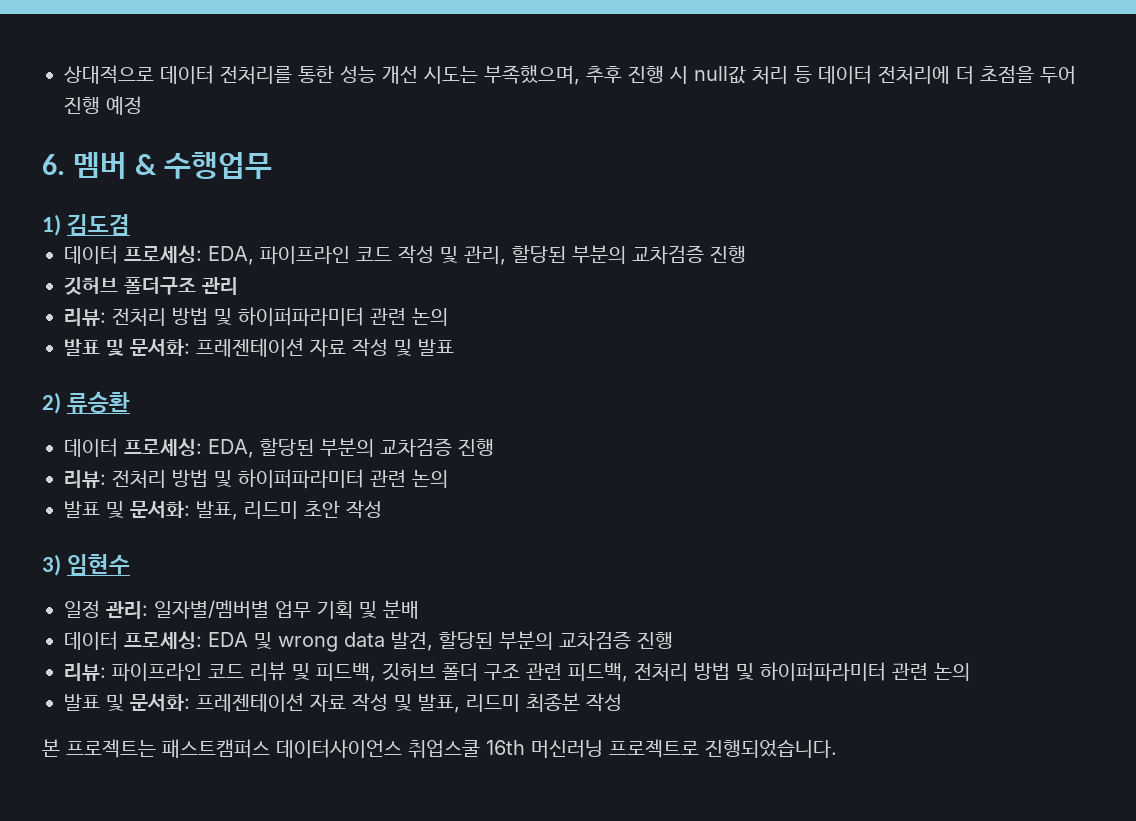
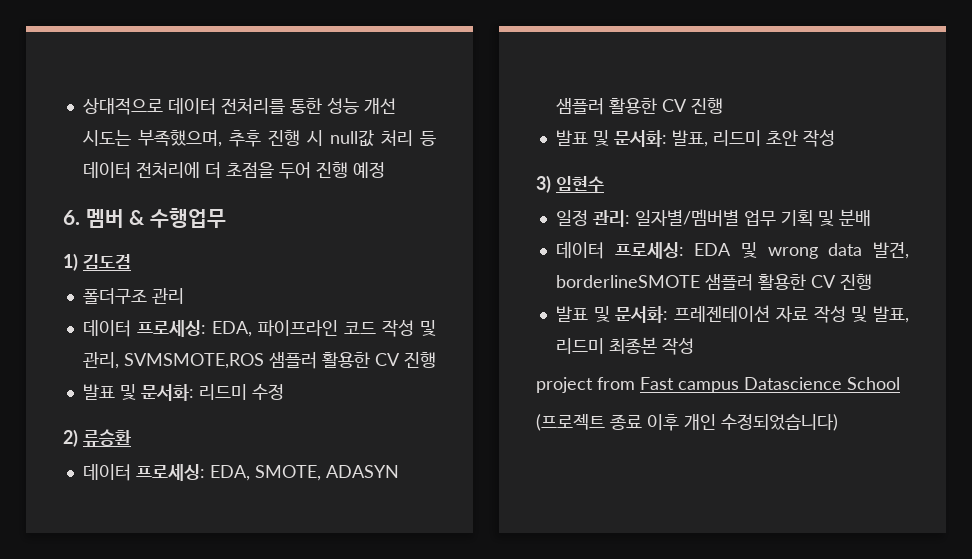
+ 폴더구조 관리
- 데이터 프로세싱: EDA, 파이프라인 코드 작성 및 관리, 할당된 부분의 교차검증 진행
- 깃허브 폴더구조 관리
- 리뷰: 전처리 방법 및 하이퍼파라미터 관련 논의
- 발표 및 문서화: 프레젠테이션 자료 작성 및 발표
+ 데이터 프로세싱: EDA, 파이프라인 코드 작성 및 관리, SVMSMOTE,ROS 샘플러 활용한 CV 진행
+ 발표 및 문서화: 리드미 수정
- 데이터 프로세싱: EDA, 할당된 부분의 교차검증 진행
- 리뷰: 전처리 방법 및 하이퍼파라미터 관련 논의
+ 데이터 프로세싱: EDA, SMOTE, ADASYN 샘플러 활용한 CV 진행
- 데이터 프로세싱: EDA 및 wrong data 발견, 할당된 부분의 교차검증 진행
- 리뷰: 파이프라인 코드 리뷰 및 피드백, 깃허브 폴더 구조 관련 피드백, 전처리 방법 및 하이퍼파라미터 관련 논의
+ 데이터 프로세싱: EDA 및 wrong data 발견, borderlineSMOTE 샘플러 활용한 CV 진행
- 본 프로젝트는 패스트캠퍼스 데이터사이언스 취업스쿨 16th 머신러닝 프로젝트로 진행되었습니다.
+ project from Fast campus Datascience School
+ (프로젝트 종료 이후 개인 수정되었습니다)

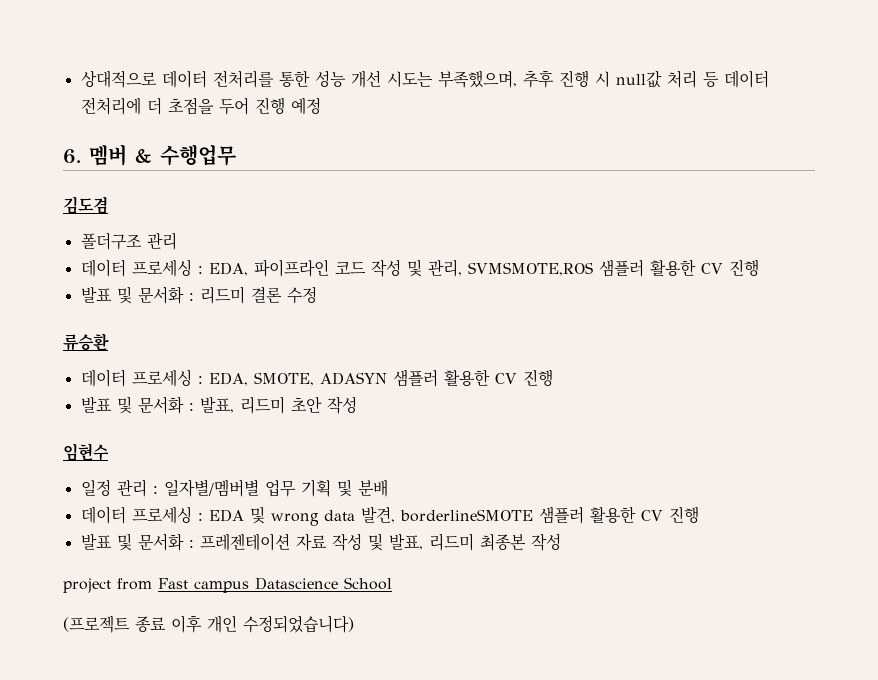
- 1) 김도겸
+ 김도겸
- 데이터 프로세싱: EDA, 파이프라인 코드 작성 및 관리, SVMSMOTE,ROS 샘플러 활용한 CV 진행
+ 데이터 프로세싱 : EDA, 파이프라인 코드 작성 및 관리, SVMSMOTE,ROS 샘플러 활용한 CV 진행
- 발표 및 문서화: 리드미 수정
+ 발표 및 문서화 : 리드미 결론 수정
- 2) 류승환
+ 류승환
- 데이터 프로세싱: EDA, SMOTE, ADASYN 샘플러 활용한 CV 진행
+ 데이터 프로세싱 : EDA, SMOTE, ADASYN 샘플러 활용한 CV 진행
- 발표 및 문서화: 발표, 리드미 초안 작성
+ 발표 및 문서화 : 발표, 리드미 초안 작성
- 3) 임현수
+ 임현수
- 일정 관리: 일자별/멤버별 업무 기획 및 분배
+ 일정 관리 : 일자별/멤버별 업무 기획 및 분배
- 데이터 프로세싱: EDA 및 wrong data 발견, borderlineSMOTE 샘플러 활용한 CV 진행
+ 데이터 프로세싱 : EDA 및 wrong data 발견, borderlineSMOTE 샘플러 활용한 CV 진행
- 발표 및 문서화: 프레젠테이션 자료 작성 및 발표, 리드미 최종본 작성
+ 발표 및 문서화 : 프레젠테이션 자료 작성 및 발표, 리드미 최종본 작성

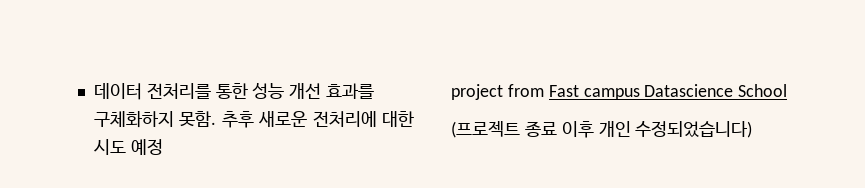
- 상대적으로 데이터 전처리를 통한 성능 개선 시도는 부족했으며, 추후 진행 시 null값 처리 등 데이터 전처리에 더 초점을 두어 진행 예정
- 6. 멤버 & 수행업무
- 김도겸
- 폴더구조 관리
- 데이터 프로세싱 : EDA, 파이프라인 코드 작성 및 관리, SVMSMOTE,ROS 샘플러 활용한 CV 진행
- 발표 및 문서화 : 리드미 결론 수정
- 류승환
- 데이터 프로세싱 : EDA, SMOTE, ADASYN 샘플러 활용한 CV 진행
- 발표 및 문서화 : 발표, 리드미 초안 작성
- 임현수
- 일정 관리 : 일자별/멤버별 업무 기획 및 분배
- 데이터 프로세싱 : EDA 및 wrong data 발견, borderlineSMOTE 샘플러 활용한 CV 진행
- 발표 및 문서화 : 프레젠테이션 자료 작성 및 발표, 리드미 최종본 작성
+ 데이터 전처리를 통한 성능 개선 효과를 구체화하지 못함. 추후 새로운 전처리에 대한 시도 예정

